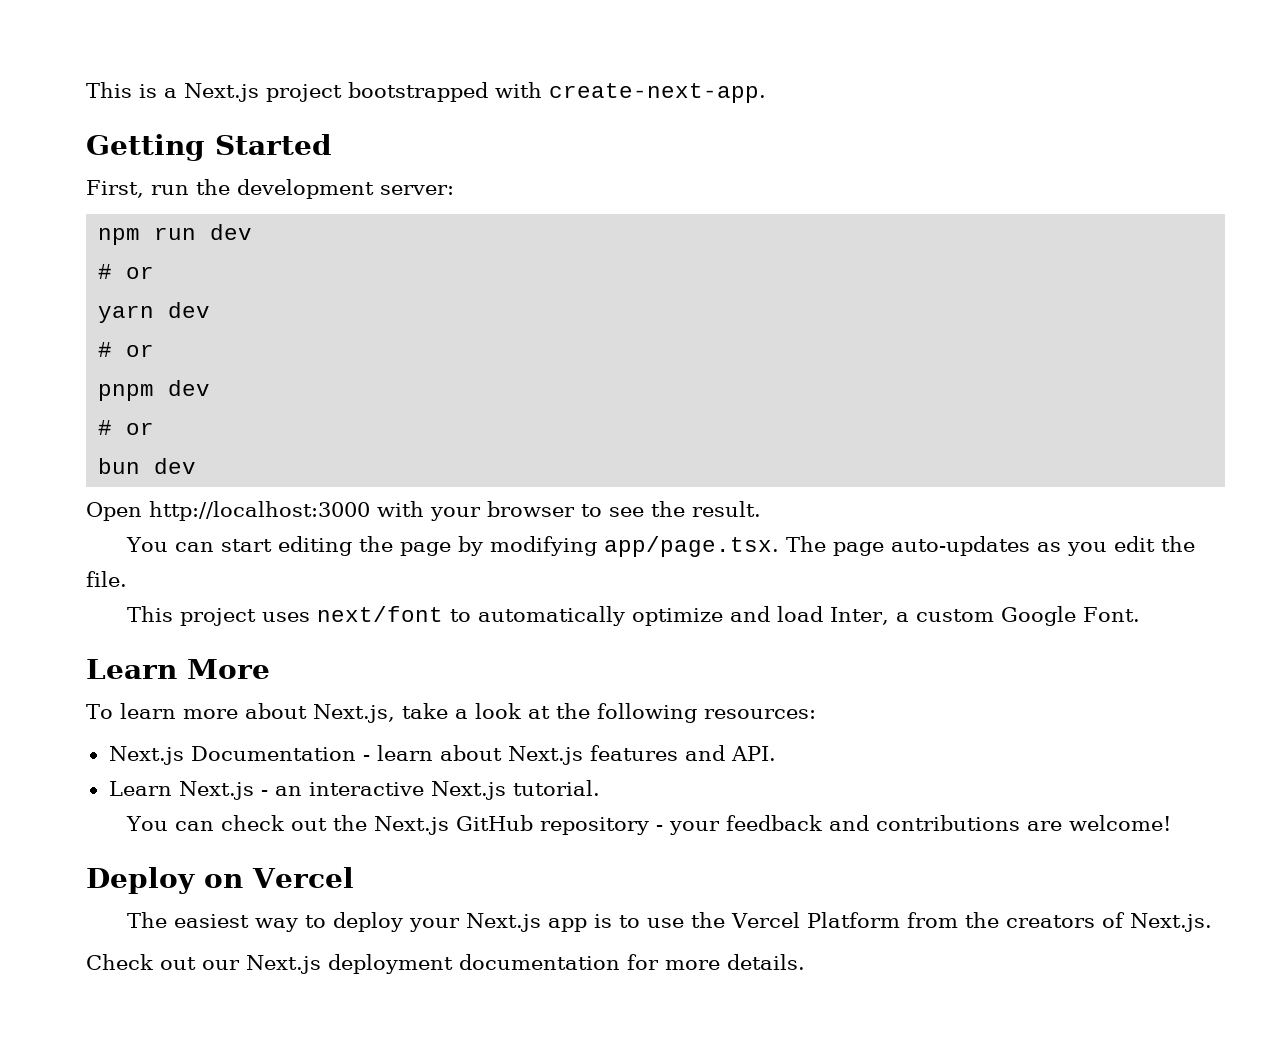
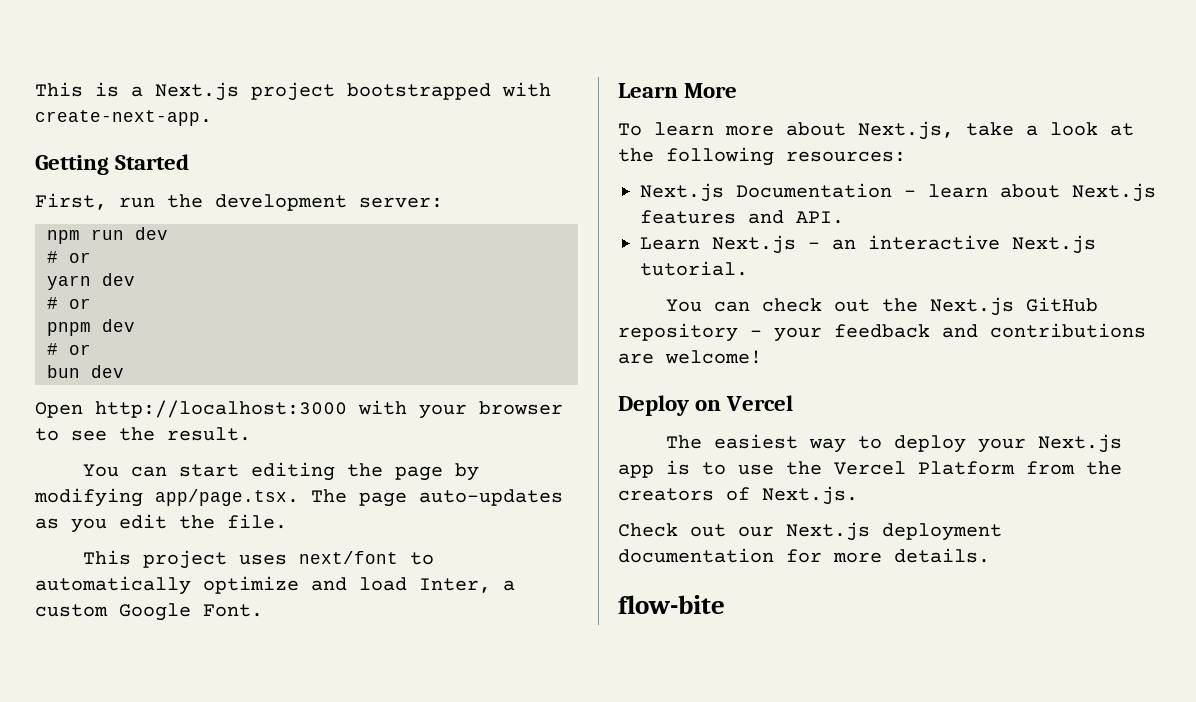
+ flow-bite

